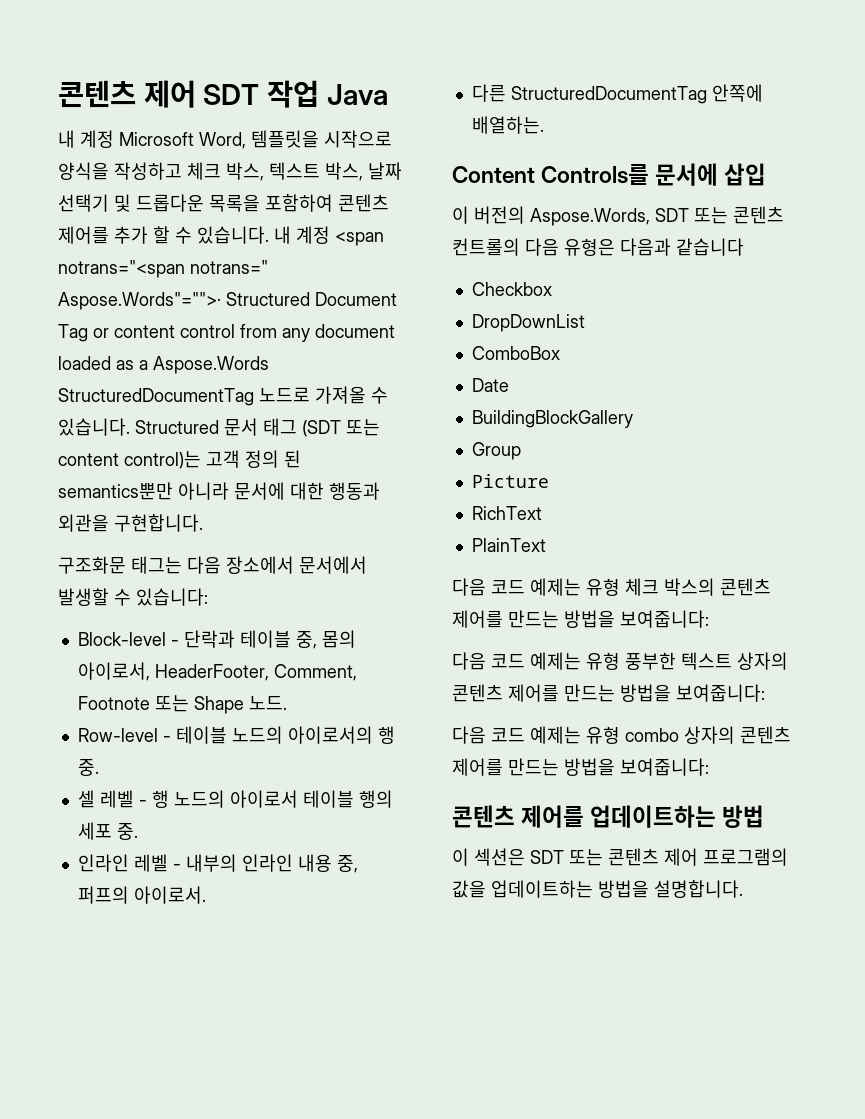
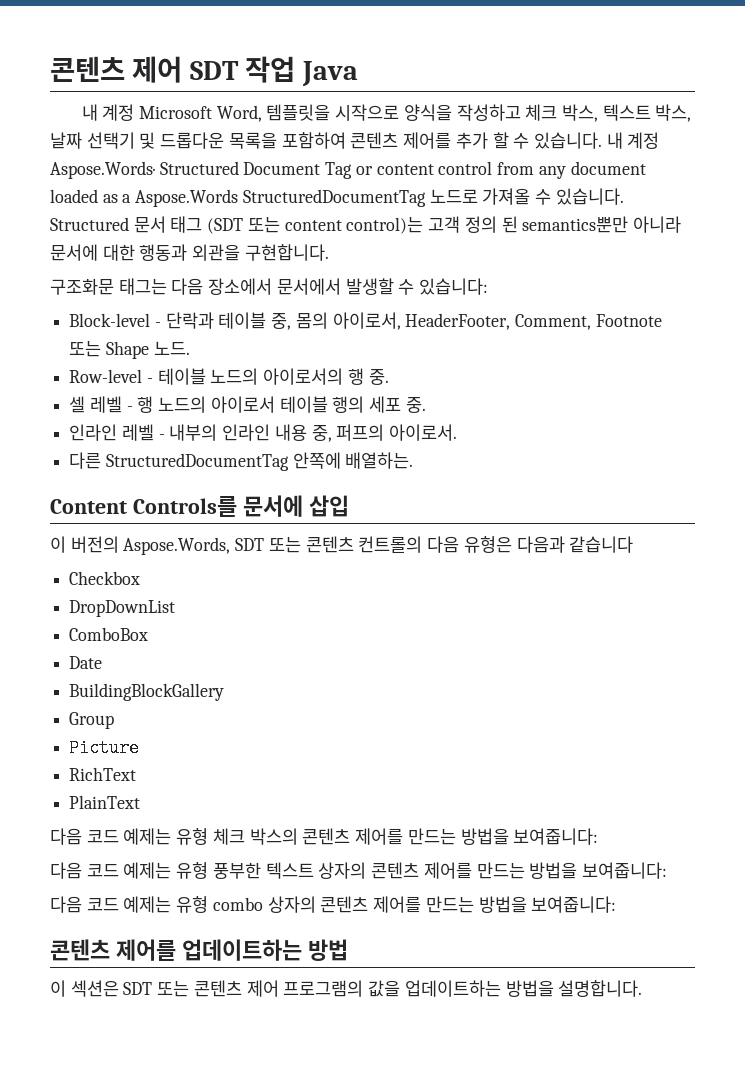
- 내 계정 <span notrans="<span notrans=" Aspose.Words"="">· Structured Document Tag or content control from any document loaded as a Aspose.Words StructuredDocumentTag 노드로 가져올 수 있습니다.
+ 내 계정 Aspose.Words· Structured Document Tag or content control from any document loaded as a Aspose.Words StructuredDocumentTag 노드로 가져올 수 있습니다.

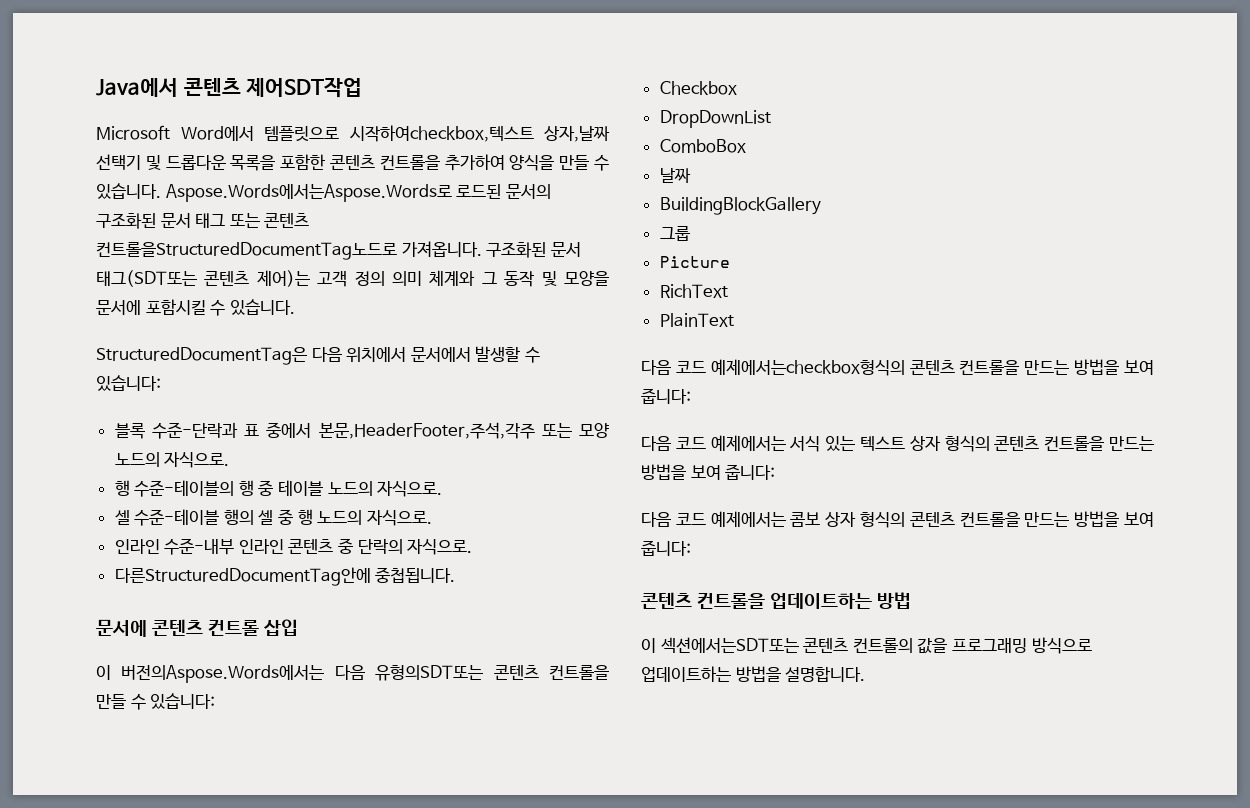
- 콘텐츠 제어 SDT 작업 Java
- 내 계정 Microsoft Word, 템플릿을 시작으로 양식을 작성하고 체크 박스, 텍스트 박스, 날짜 선택기 및 드롭다운 목록을 포함하여 콘텐츠 제어를 추가 할 수 있습니다. 내 계정 Aspose.Words· Structured Document Tag or content control from any document loaded as a Aspose.Words StructuredDocumentTag 노드로 가져올 수 있습니다. Structured 문서 태그 (SDT 또는 content control)는 고객 정의 된 semantics뿐만 아니라 문서에 대한 행동과 외관을 구현합니다.
- 구조화문 태그는 다음 장소에서 문서에서 발생할 수 있습니다:
- Block-level - 단락과 테이블 중, 몸의 아이로서, HeaderFooter, Comment, Footnote 또는 Shape 노드.
- Row-level - 테이블 노드의 아이로서의 행 중.
- 셀 레벨 - 행 노드의 아이로서 테이블 행의 세포 중.
- 인라인 레벨 - 내부의 인라인 내용 중, 퍼프의 아이로서.
- 다른 StructuredDocumentTag 안쪽에 배열하는.
- Content Controls를 문서에 삽입
- 이 버전의 Aspose.Words, SDT 또는 콘텐츠 컨트롤의 다음 유형은 다음과 같습니다
+ Java에서 콘텐츠 제어SDT작업
+ Microsoft Word에서 템플릿으로 시작하여checkbox,텍스트 상자,날짜 선택기 및 드롭다운 목록을 포함한 콘텐츠 컨트롤을 추가하여 양식을 만들 수 있습니다. Aspose.Words에서는Aspose.Words로 로드된 문서의 구조화된 문서 태그 또는 콘텐츠 컨트롤을StructuredDocumentTag노드로 가져옵니다. 구조화된 문서 태그(SDT또는 콘텐츠 제어)는 고객 정의 의미 체계와 그 동작 및 모양을 문서에 포함시킬 수 있습니다.
+ StructuredDocumentTag은 다음 위치에서 문서에서 발생할 수 있습니다:
+ 블록 수준-단락과 표 중에서 본문,HeaderFooter,주석,각주 또는 모양 노드의 자식으로.
+ 행 수준-테이블의 행 중 테이블 노드의 자식으로.
+ 셀 수준-테이블 행의 셀 중 행 노드의 자식으로.
+ 인라인 수준-내부 인라인 콘텐츠 중 단락의 자식으로.
+ 다른StructuredDocumentTag안에 중첩됩니다.
+ 문서에 콘텐츠 컨트롤 삽입
+ 이 버전의Aspose.Words에서는 다음 유형의SDT또는 콘텐츠 컨트롤을 만들 수 있습니다:
- Date
+ 날짜
- Group
+ 그룹
- 다음 코드 예제는 유형 체크 박스의 콘텐츠 제어를 만드는 방법을 보여줍니다:
- 다음 코드 예제는 유형 풍부한 텍스트 상자의 콘텐츠 제어를 만드는 방법을 보여줍니다:
- 다음 코드 예제는 유형 combo 상자의 콘텐츠 제어를 만드는 방법을 보여줍니다:
- 콘텐츠 제어를 업데이트하는 방법
+ 다음 코드 예제에서는checkbox형식의 콘텐츠 컨트롤을 만드는 방법을 보여 줍니다:
+ 다음 코드 예제에서는 서식 있는 텍스트 상자 형식의 콘텐츠 컨트롤을 만드는 방법을 보여 줍니다:
+ 다음 코드 예제에서는 콤보 상자 형식의 콘텐츠 컨트롤을 만드는 방법을 보여 줍니다:
+ 콘텐츠 컨트롤을 업데이트하는 방법
- 이 섹션은 SDT 또는 콘텐츠 제어 프로그램의 값을 업데이트하는 방법을 설명합니다.
+ 이 섹션에서는SDT또는 콘텐츠 컨트롤의 값을 프로그래밍 방식으로 업데이트하는 방법을 설명합니다.

